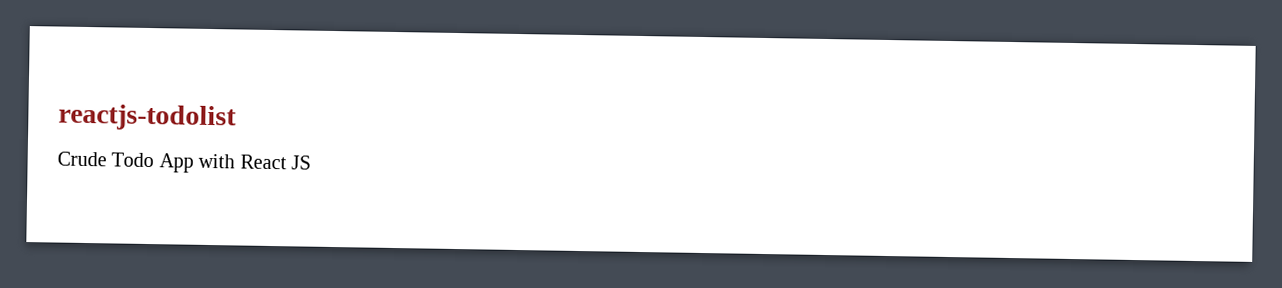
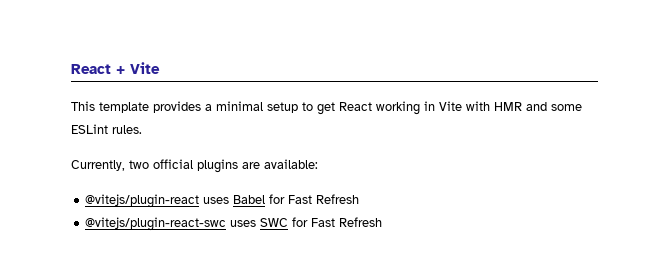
- reactjs-todolist
- Crude Todo App with React JS
+ React + Vite
+ This template provides a minimal setup to get React working in Vite with HMR and some ESLint rules.
+ Currently, two official plugins are available:
+ @vitejs/plugin-react uses Babel for Fast Refresh
+ @vitejs/plugin-react-swc uses SWC for Fast Refresh

